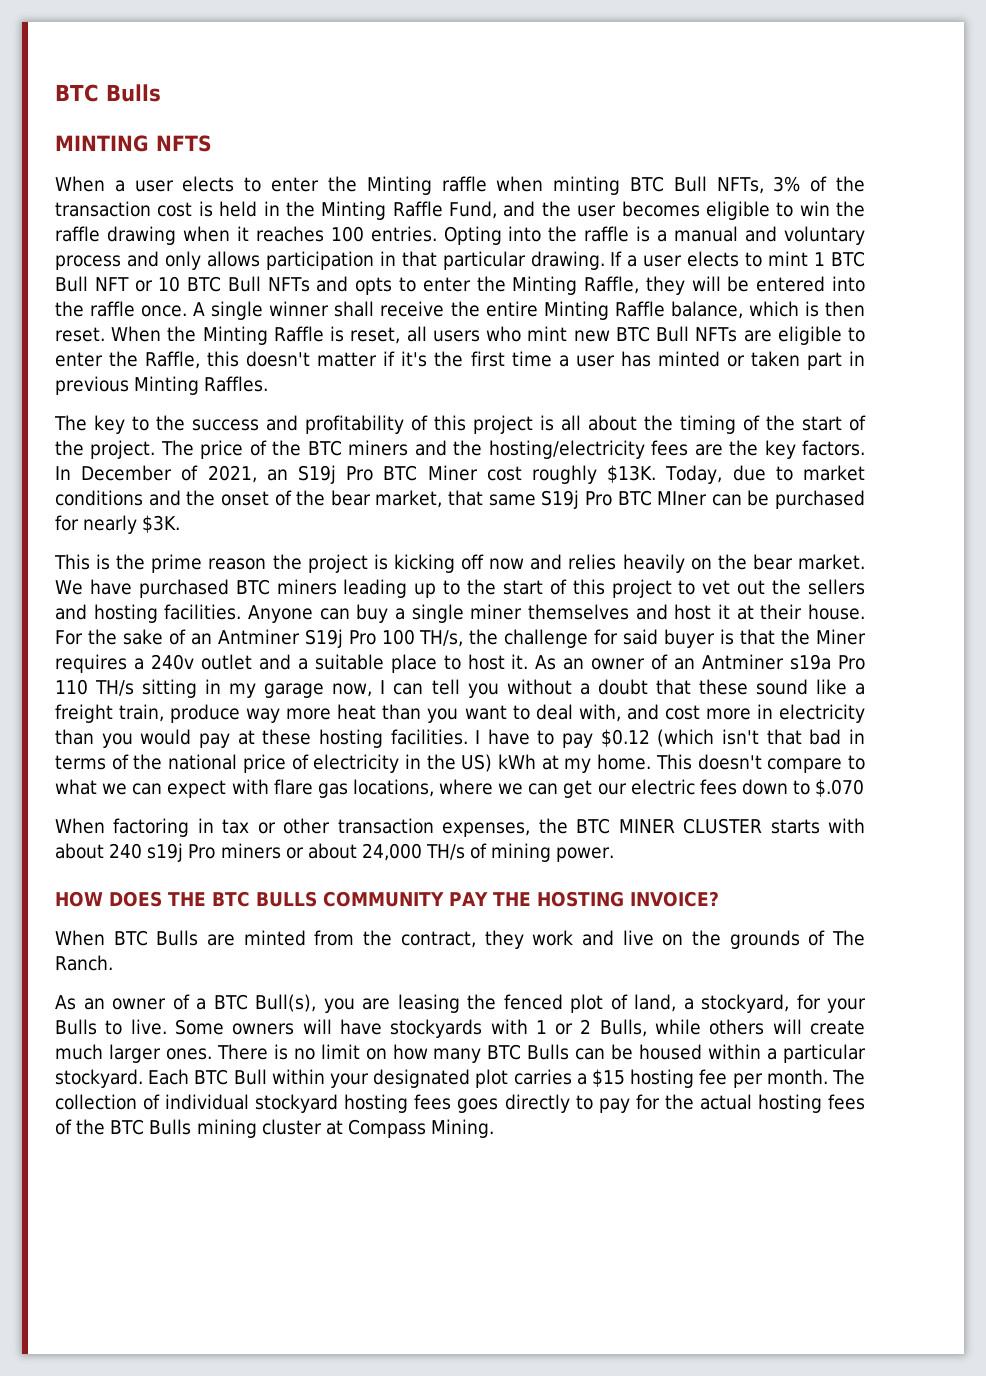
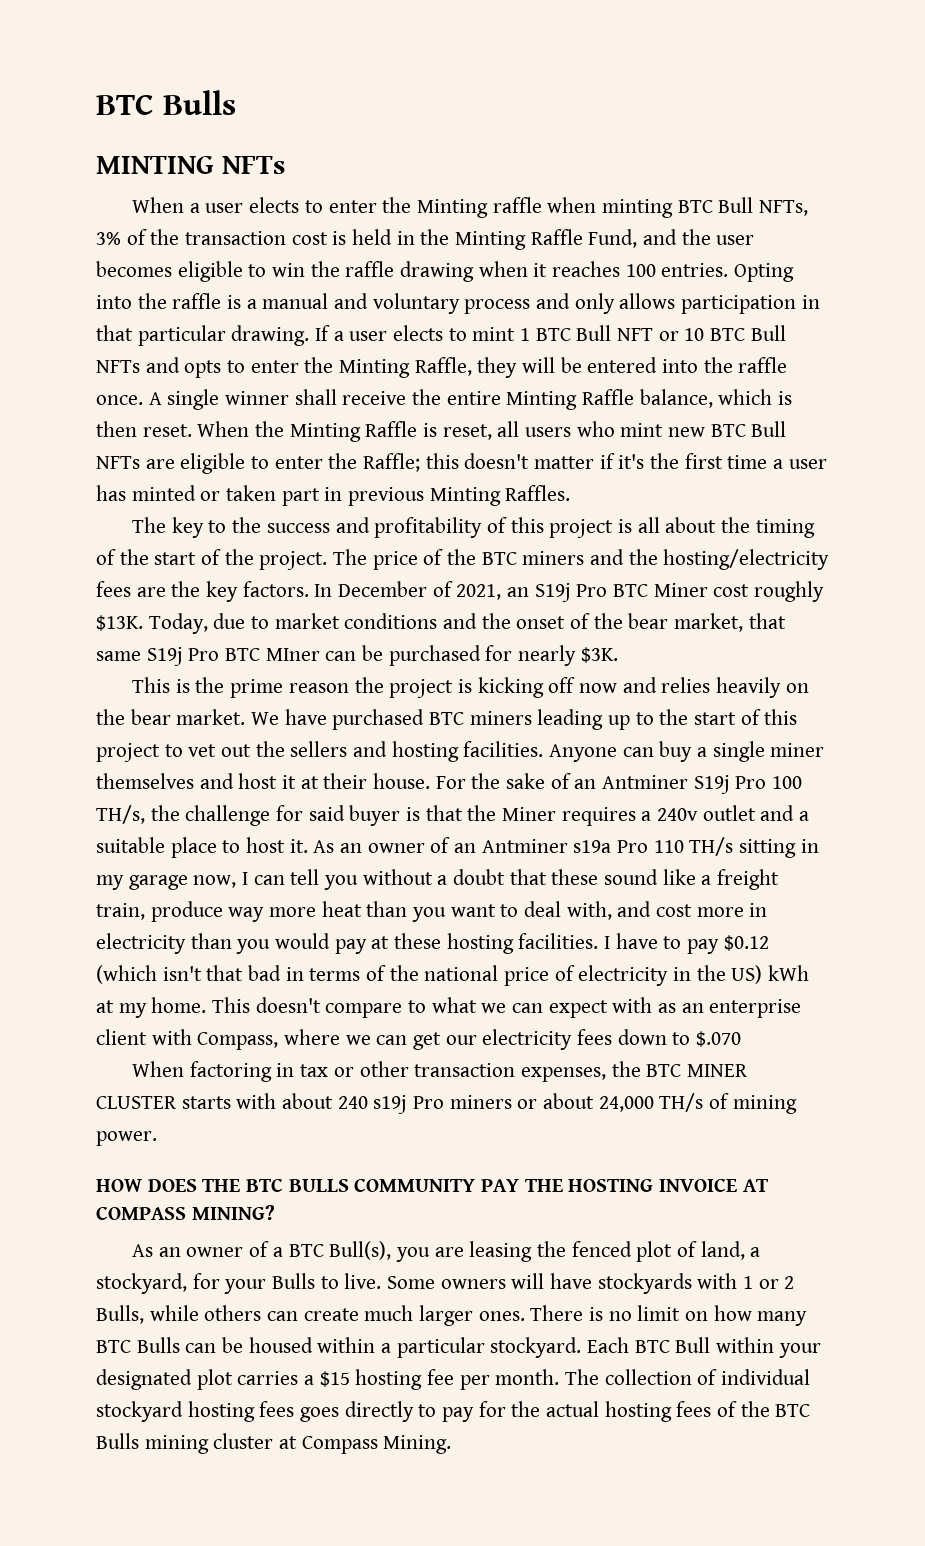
- MINTING NFTS
+ MINTING NFTs
- When the Minting Raffle is reset, all users who mint new BTC Bull NFTs are eligible to enter the Raffle, this doesn't matter if it's the first time a user has minted or taken part in previous Minting Raffles.
+ When the Minting Raffle is reset, all users who mint new BTC Bull NFTs are eligible to enter the Raffle; this doesn't matter if it's the first time a user has minted or taken part in previous Minting Raffles.
- This doesn't compare to what we can expect with flare gas locations, where we can get our electric fees down to $.070
+ This doesn't compare to what we can expect with as an enterprise client with Compass, where we can get our electricity fees down to $.070
- HOW DOES THE BTC BULLS COMMUNITY PAY THE HOSTING INVOICE?
- When BTC Bulls are minted from the contract, they work and live on the grounds of The Ranch.
+ HOW DOES THE BTC BULLS COMMUNITY PAY THE HOSTING INVOICE AT COMPASS MINING?
- Some owners will have stockyards with 1 or 2 Bulls, while others will create much larger ones.
+ Some owners will have stockyards with 1 or 2 Bulls, while others can create much larger ones.

